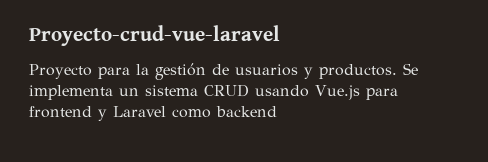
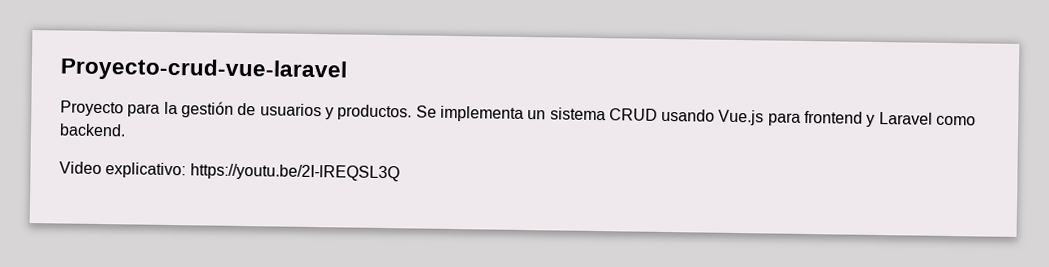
- Se implementa un sistema CRUD usando Vue.js para frontend y Laravel como backend
+ Se implementa un sistema CRUD usando Vue.js para frontend y Laravel como backend.
+ Video explicativo: https://youtu.be/2I-lREQSL3Q

